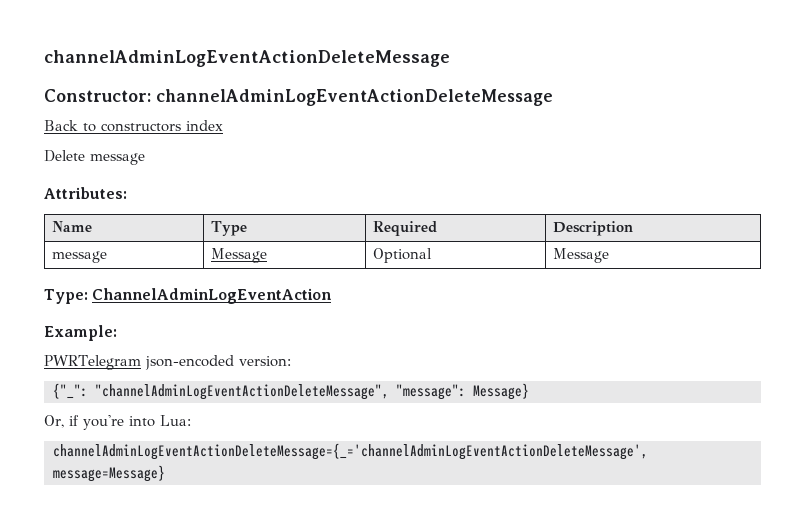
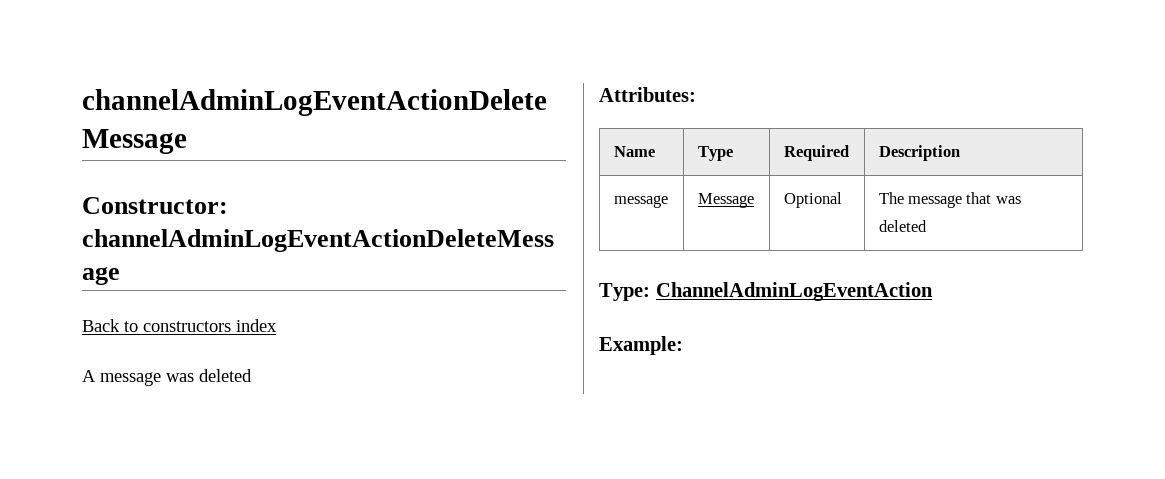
- Delete message
+ A message was deleted
- message | Message | Optional | Message
+ message | Message | Optional | The message that was deleted
  Type: ChannelAdminLogEventAction
  Example:
- PWRTelegram json-encoded version:
- {"_": "channelAdminLogEventActionDeleteMessage", "message": Message}
- Or, if you're into Lua:
- channelAdminLogEventActionDeleteMessage={_='channelAdminLogEventActionDeleteMessage', message=Message}

